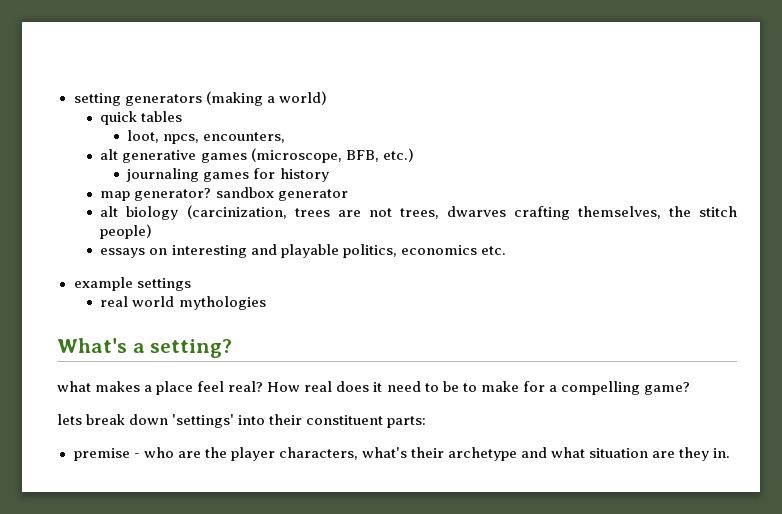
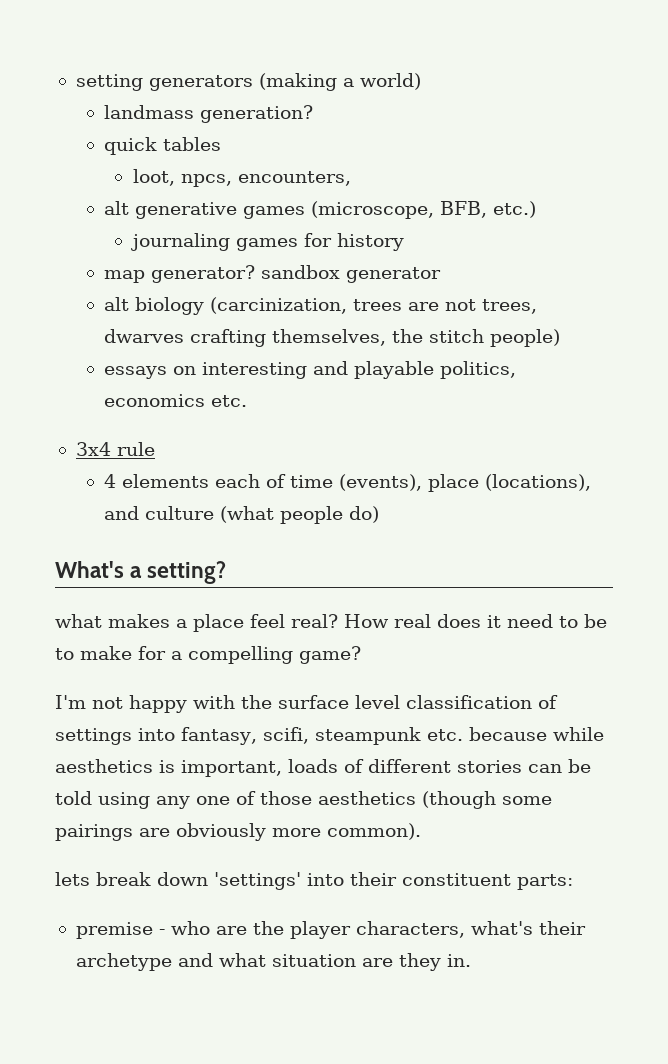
+ landmass generation?
- example settings
- real world mythologies
+ 3x4 rule
+ 4 elements each of time (events), place (locations), and culture (what people do)
+ I'm not happy with the surface level classification of settings into fantasy, scifi, steampunk etc. because while aesthetics is important, loads of different stories can be told using any one of those aesthetics (though some pairings are obviously more common).

